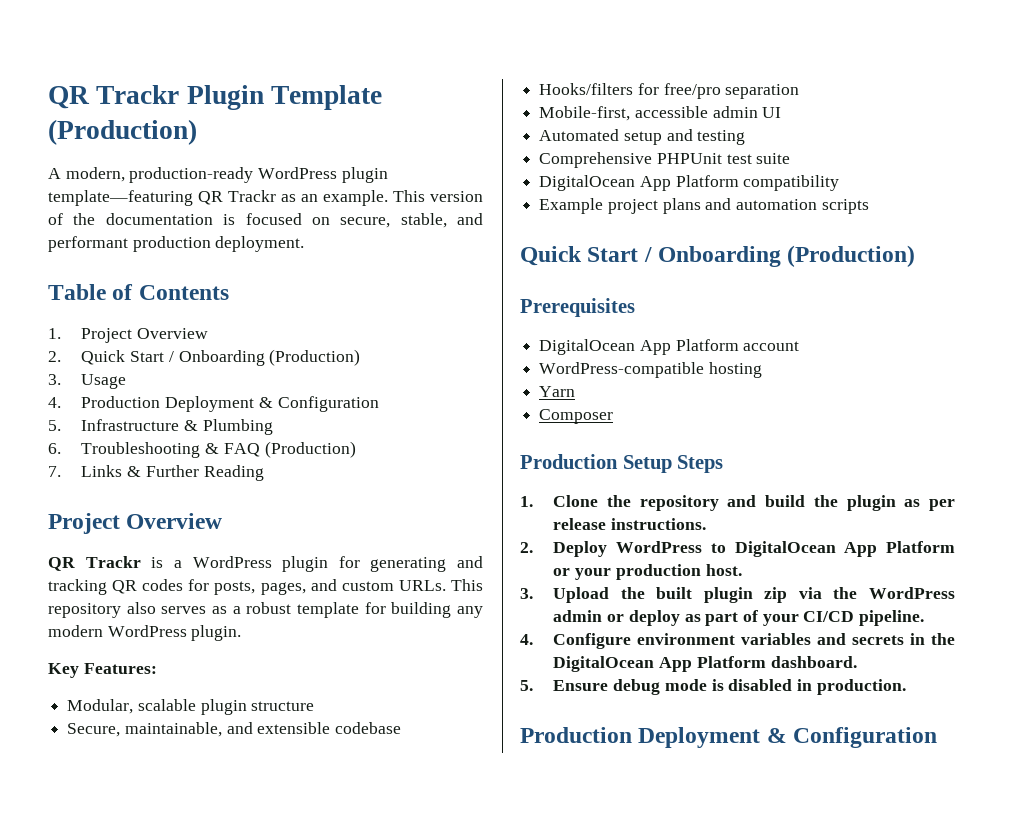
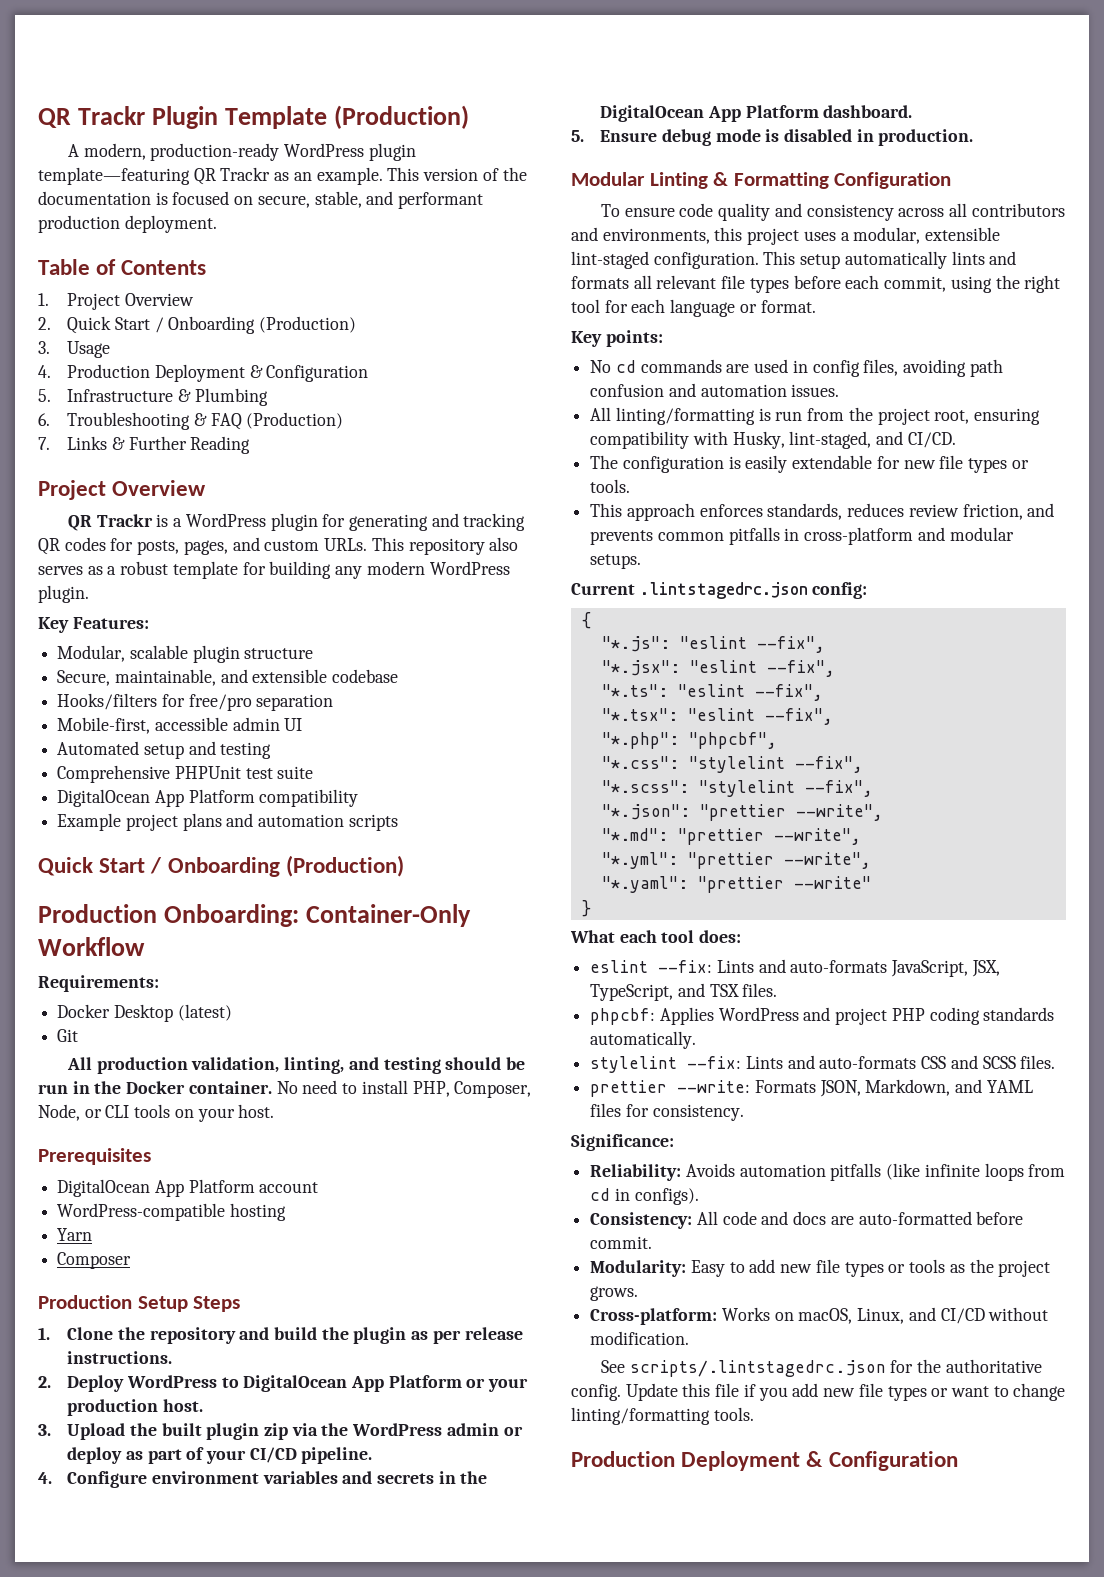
+ Production Onboarding: Container-Only Workflow
+ Requirements:
+ Docker Desktop (latest)
+ Git
+ All production validation, linting, and testing should be run in the Docker container. No need to install PHP, Composer, Node, or CLI tools on your host.
+ Modular Linting & Formatting Configuration
+ To ensure code quality and consistency across all contributors and environments, this project uses a modular, extensible lint-staged configuration. This setup automatically lints and formats all relevant file types before each commit, using the right tool for each language or format.
+ Key points:
+ No cd commands are used in config files, avoiding path confusion and automation issues.
+ All linting/formatting is run from the project root, ensuring compatibility with Husky, lint-staged, and CI/CD.
+ The configuration is easily extendable for new file types or tools.
+ This approach enforces standards, reduces review friction, and prevents common pitfalls in cross-platform and modular setups.
+ Current .lintstagedrc.json config:
+ {
+ "*.js": "eslint --fix",
+ "*.jsx": "eslint --fix",
+ "*.ts": "eslint --fix",
+ "*.tsx": "eslint --fix",
+ "*.php": "phpcbf",
+ "*.css": "stylelint --fix",
+ "*.scss": "stylelint --fix",
+ "*.json": "prettier --write",
+ "*.md": "prettier --write",
+ "*.yml": "prettier --write",
+ "*.yaml": "prettier --write"
+ }
+ What each tool does:
+ eslint --fix: Lints and auto-formats JavaScript, JSX, TypeScript, and TSX files.
+ phpcbf: Applies WordPress and project PHP coding standards automatically.
+ stylelint --fix: Lints and auto-formats CSS and SCSS files.
+ prettier --write: Formats JSON, Markdown, and YAML files for consistency.
+ Significance:
+ Reliability: Avoids automation pitfalls (like infinite loops from cd in configs).
+ Consistency: All code and docs are auto-formatted before commit.
+ Modularity: Easy to add new file types or tools as the project grows.
+ Cross-platform: Works on macOS, Linux, and CI/CD without modification.
+ See scripts/.lintstagedrc.json for the authoritative config. Update this file if you add new file types or want to change linting/formatting tools.

